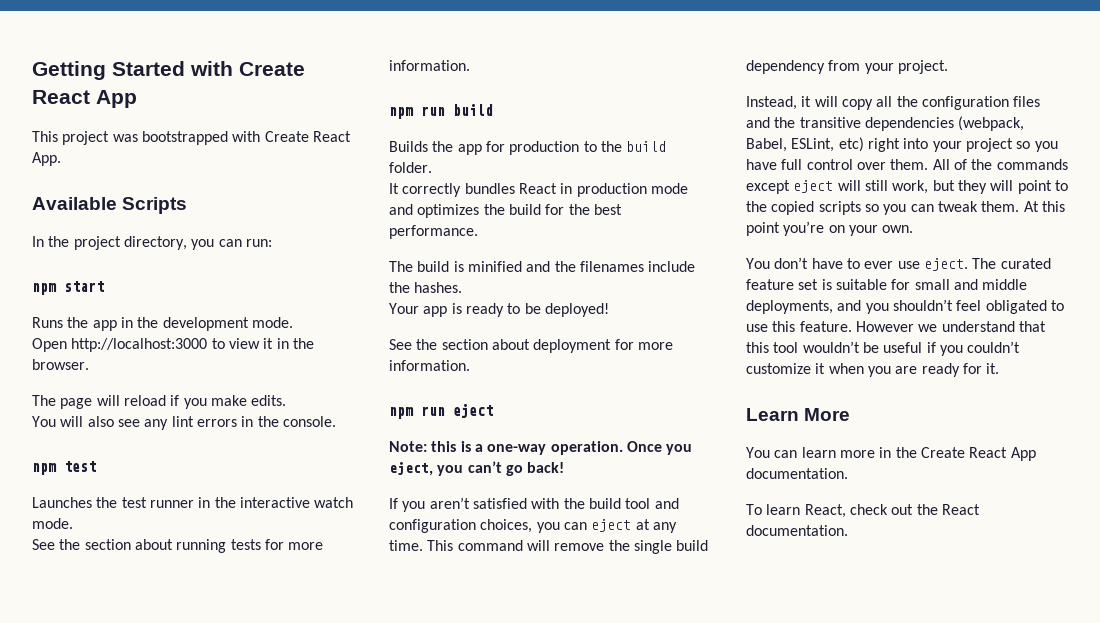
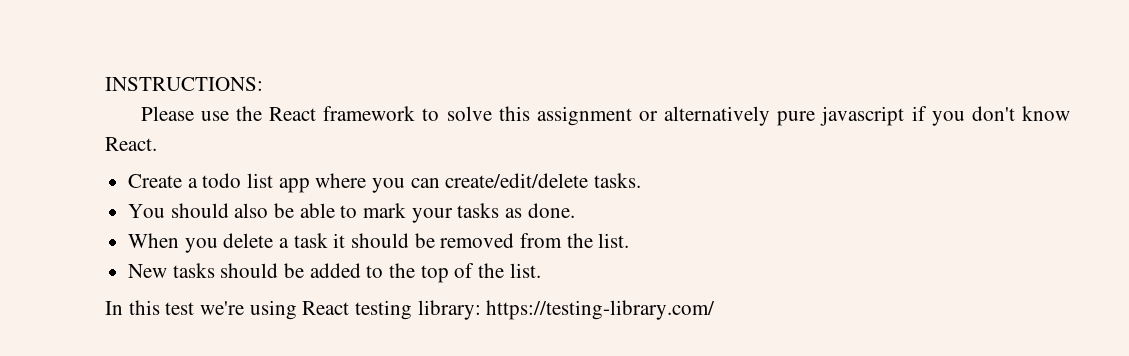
- Getting Started with Create React App
- This project was bootstrapped with Create React App.
- Available Scripts
- In the project directory, you can run:
- npm start
- Runs the app in the development mode.
- Open http://localhost:3000 to view it in the browser.
- The page will reload if you make edits.
- You will also see any lint errors in the console.
- npm test
- Launches the test runner in the interactive watch mode.
- See the section about running tests for more information.
- npm run build
- Builds the app for production to the build folder.
- It correctly bundles React in production mode and optimizes the build for the best performance.
- The build is minified and the filenames include the hashes.
- Your app is ready to be deployed!
- See the section about deployment for more information.
- npm run eject
- Note: this is a one-way operation. Once you eject, you can’t go back!
- If you aren’t satisfied with the build tool and configuration choices, you can eject at any time. This command will remove the single build dependency from your project.
- Instead, it will copy all the configuration files and the transitive dependencies (webpack, Babel, ESLint, etc) right into your project so you have full control over them. All of the commands except eject will still work, but they will point to the copied scripts so you can tweak them. At this point you’re on your own.
- You don’t have to ever use eject. The curated feature set is suitable for small and middle deployments, and you shouldn’t feel obligated to use this feature. However we understand that this tool wouldn’t be useful if you couldn’t customize it when you are ready for it.
- Learn More
- You can learn more in the Create React App documentation.
- To learn React, check out the React documentation.
+ INSTRUCTIONS:
+ Please use the React framework to solve this assignment or alternatively pure javascript if you don't know React.
+ Create a todo list app where you can create/edit/delete tasks.
+ You should also be able to mark your tasks as done.
+ When you delete a task it should be removed from the list.
+ New tasks should be added to the top of the list.
+ In this test we're using React testing library: https://testing-library.com/

